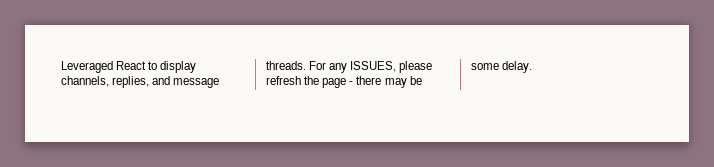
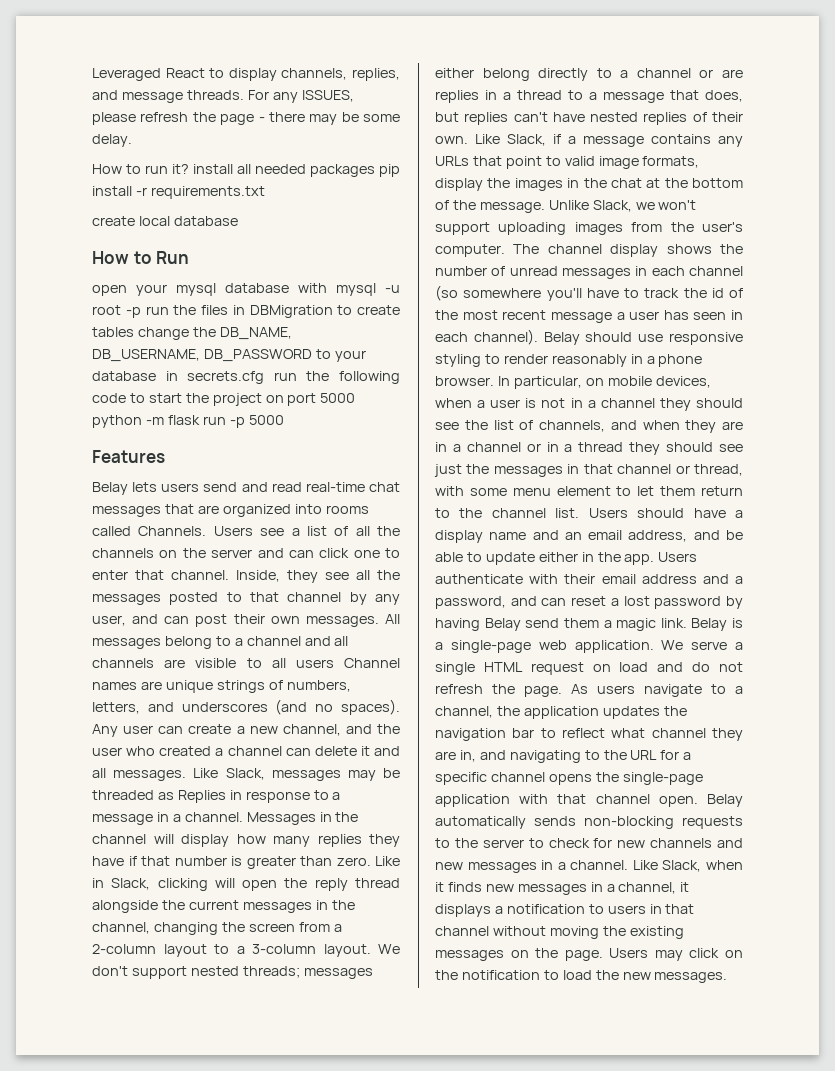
+ How to run it? install all needed packages pip install -r requirements.txt
+ create local database
+ How to Run
+ open your mysql database with mysql -u root -p run the files in DBMigration to create tables change the DB_NAME, DB_USERNAME, DB_PASSWORD to your database in secrets.cfg run the following code to start the project on port 5000 python -m flask run -p 5000
+ Features
+ Belay lets users send and read real-time chat messages that are organized into rooms called Channels. Users see a list of all the channels on the server and can click one to enter that channel. Inside, they see all the messages posted to that channel by any user, and can post their own messages. All messages belong to a channel and all channels are visible to all users Channel names are unique strings of numbers, letters, and underscores (and no spaces). Any user can create a new channel, and the user who created a channel can delete it and all messages. Like Slack, messages may be threaded as Replies in response to a message in a channel. Messages in the channel will display how many replies they have if that number is greater than zero. Like in Slack, clicking will open the reply thread alongside the current messages in the channel, changing the screen from a 2-column layout to a 3-column layout. We don't support nested threads; messages either belong directly to a channel or are replies in a thread to a message that does, but replies can't have nested replies of their own. Like Slack, if a message contains any URLs that point to valid image formats, display the images in the chat at the bottom of the message. Unlike Slack, we won't support uploading images from the user's computer. The channel display shows the number of unread messages in each channel (so somewhere you'll have to track the id of the most recent message a user has seen in each channel). Belay should use responsive styling to render reasonably in a phone browser. In particular, on mobile devices, when a user is not in a channel they should see the list of channels, and when they are in a channel or in a thread they should see just the messages in that channel or thread, with some menu element to let them return to the channel list. Users should have a display name and an email address, and be able to update either in the app. Users authenticate with their email address and a password, and can reset a lost password by having Belay send them a magic link. Belay is a single-page web application. We serve a single HTML request on load and do not refresh the page. As users navigate to a channel, the application updates the navigation bar to reflect what channel they are in, and navigating to the URL for a specific channel opens the single-page application with that channel open. Belay automatically sends non-blocking requests to the server to check for new channels and new messages in a channel. Like Slack, when it finds new messages in a channel, it displays a notification to users in that channel without moving the existing messages on the page. Users may click on the notification to load the new messages.

